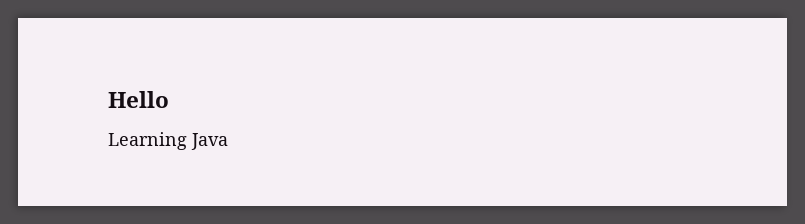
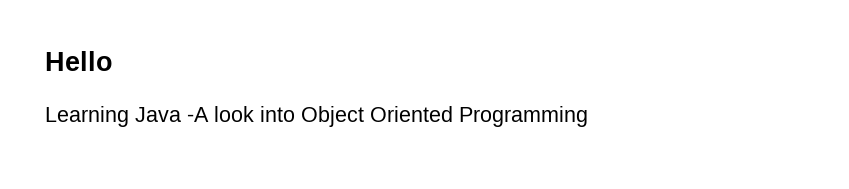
- Learning Java
+ Learning Java -A look into Object Oriented Programming

